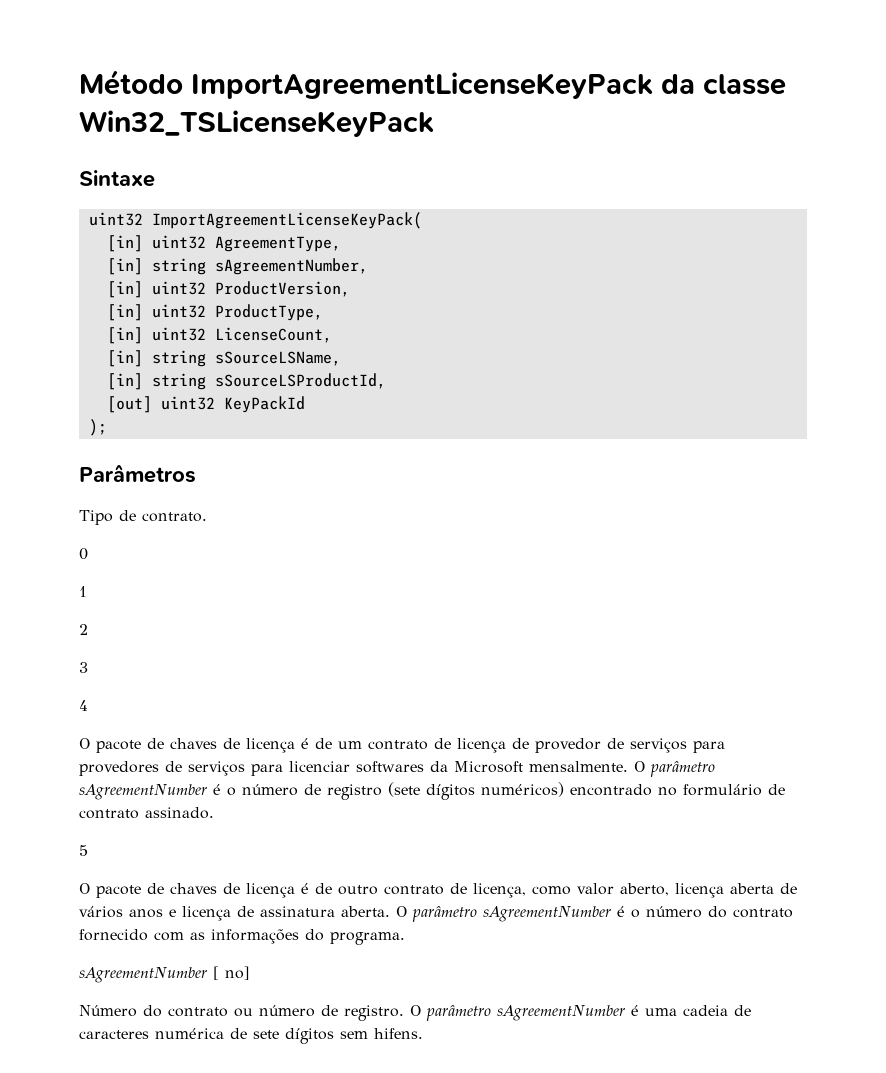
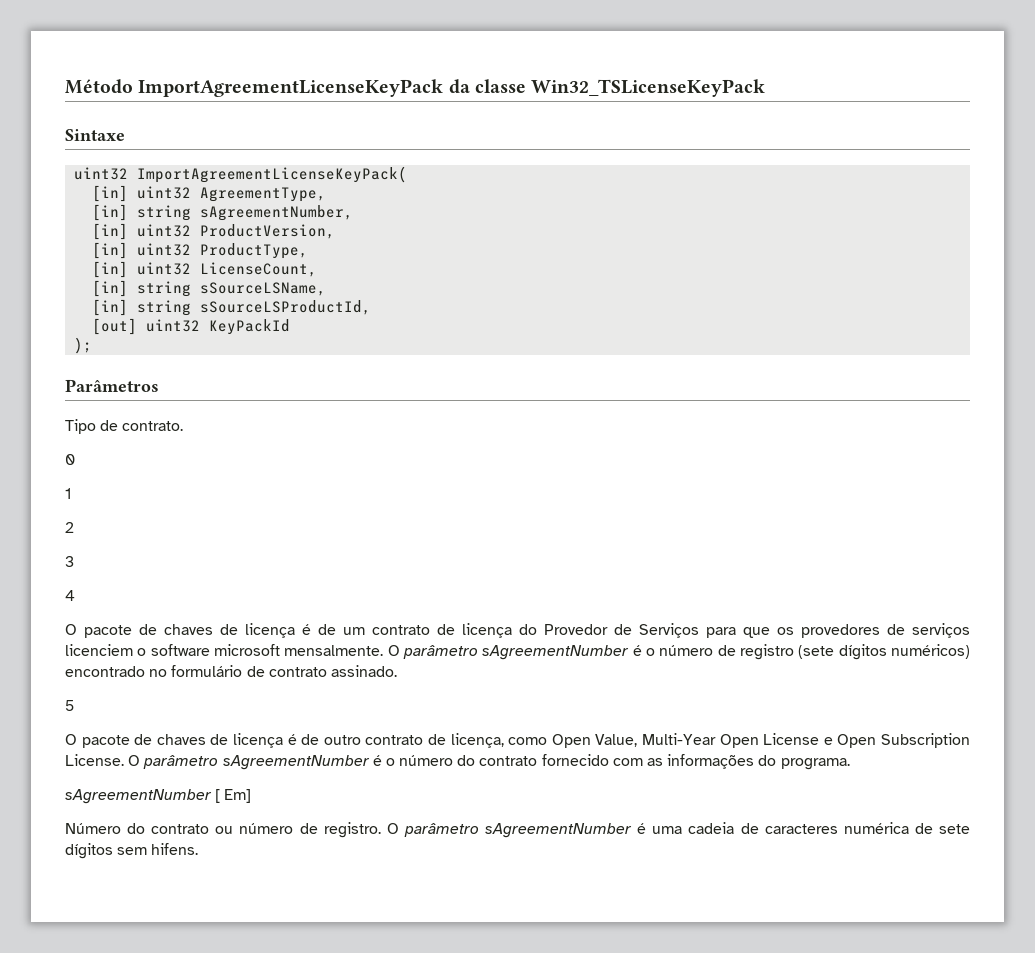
- O pacote de chaves de licença é de um contrato de licença de provedor de serviços para provedores de serviços para licenciar softwares da Microsoft mensalmente.
+ O pacote de chaves de licença é de um contrato de licença do Provedor de Serviços para que os provedores de serviços licenciem o software microsoft mensalmente.
- O pacote de chaves de licença é de outro contrato de licença, como valor aberto, licença aberta de vários anos e licença de assinatura aberta.
+ O pacote de chaves de licença é de outro contrato de licença, como Open Value, Multi-Year Open License e Open Subscription License.
- sAgreementNumber [ no]
+ sAgreementNumber [ Em]

